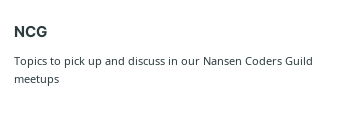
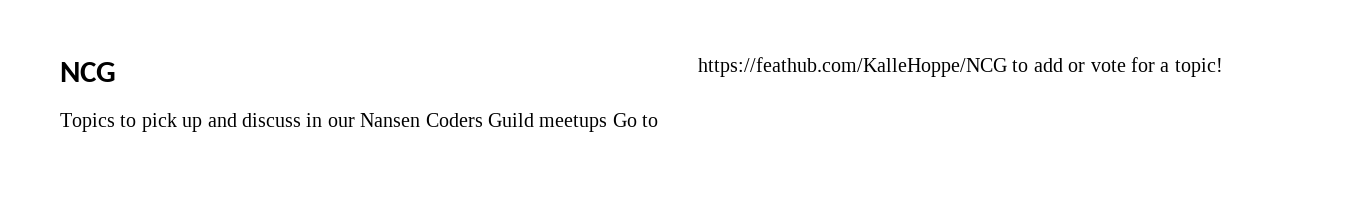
- Topics to pick up and discuss in our Nansen Coders Guild meetups
+ Topics to pick up and discuss in our Nansen Coders Guild meetups Go to https://feathub.com/KalleHoppe/NCG to add or vote for a topic!

